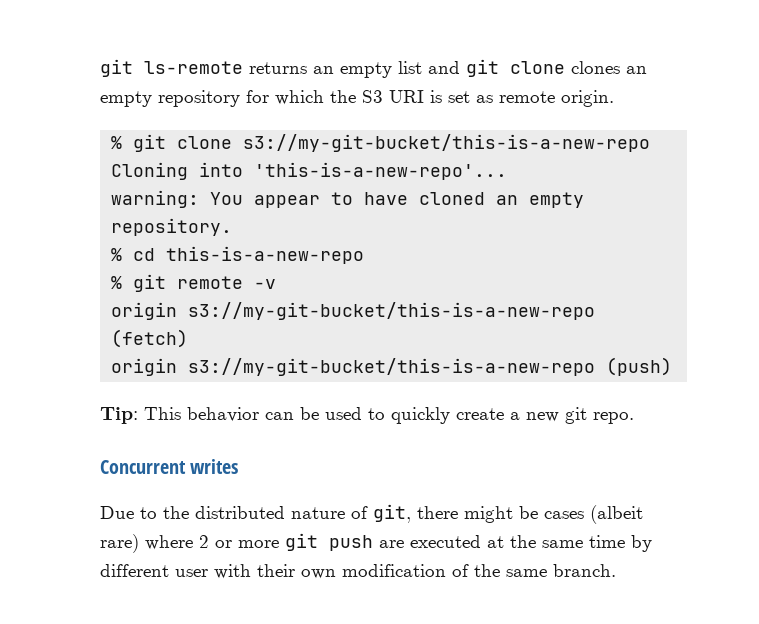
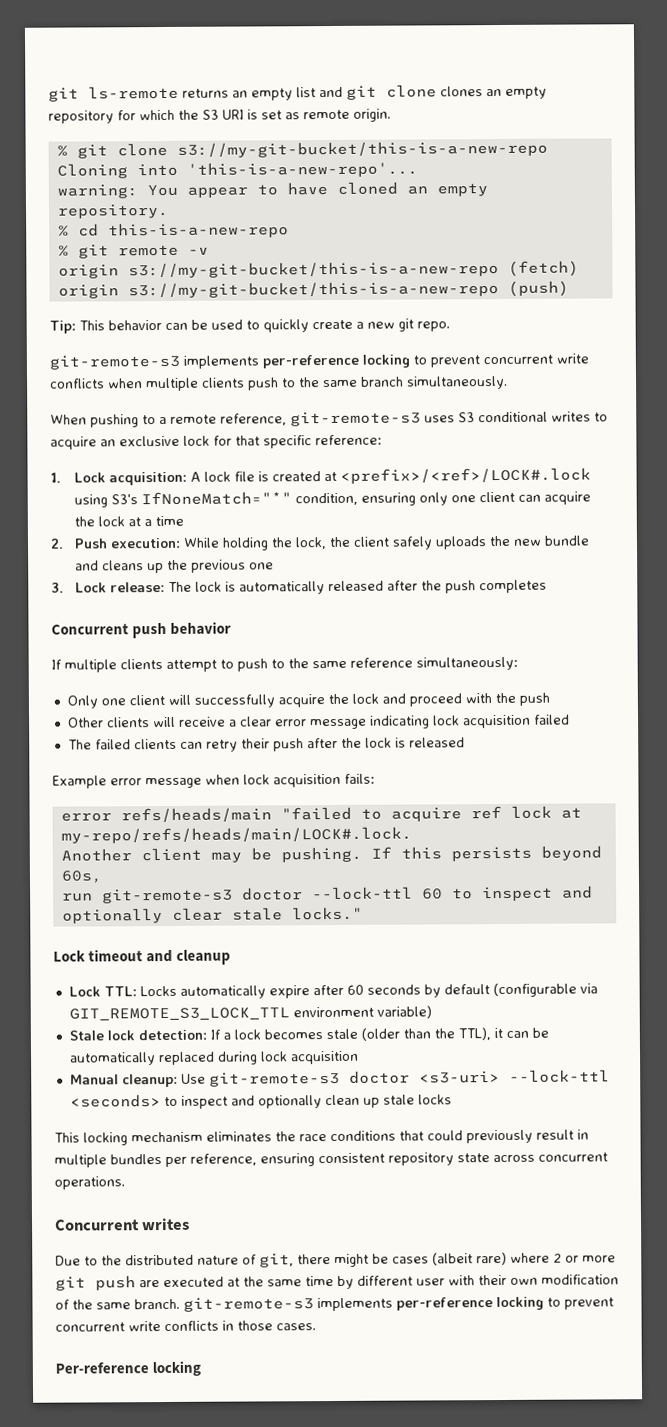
+ git-remote-s3 implements per-reference locking to prevent concurrent write conflicts when multiple clients push to the same branch simultaneously.
+ When pushing to a remote reference, git-remote-s3 uses S3 conditional writes to acquire an exclusive lock for that specific reference:
+ 1. Lock acquisition: A lock file is created at <prefix>/<ref>/LOCK#.lock using S3's IfNoneMatch="*" condition, ensuring only one client can acquire the lock at a time
+ 2. Push execution: While holding the lock, the client safely uploads the new bundle and cleans up the previous one
+ 3. Lock release: The lock is automatically released after the push completes
+ Concurrent push behavior
+ If multiple clients attempt to push to the same reference simultaneously:
+ Only one client will successfully acquire the lock and proceed with the push
+ Other clients will receive a clear error message indicating lock acquisition failed
+ The failed clients can retry their push after the lock is released
+ Example error message when lock acquisition fails:
+ error refs/heads/main "failed to acquire ref lock at my-repo/refs/heads/main/LOCK#.lock.
+ Another client may be pushing. If this persists beyond 60s,
+ run git-remote-s3 doctor --lock-ttl 60 to inspect and optionally clear stale locks."
+ Lock timeout and cleanup
+ Lock TTL: Locks automatically expire after 60 seconds by default (configurable via GIT_REMOTE_S3_LOCK_TTL environment variable)
+ Stale lock detection: If a lock becomes stale (older than the TTL), it can be automatically replaced during lock acquisition
+ Manual cleanup: Use git-remote-s3 doctor <s3-uri> --lock-ttl <seconds> to inspect and optionally clean up stale locks
+ This locking mechanism eliminates the race conditions that could previously result in multiple bundles per reference, ensuring consistent repository state across concurrent operations.
- Due to the distributed nature of git, there might be cases (albeit rare) where 2 or more git push are executed at the same time by different user with their own modification of the same branch.
+ Due to the distributed nature of git, there might be cases (albeit rare) where 2 or more git push are executed at the same time by different user with their own modification of the same branch. git-remote-s3 implements per-reference locking to prevent concurrent write conflicts in those cases.
+ Per-reference locking

